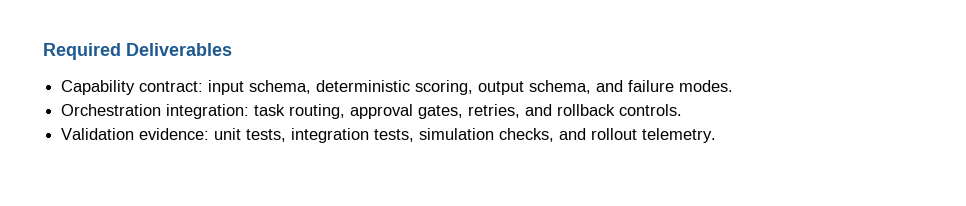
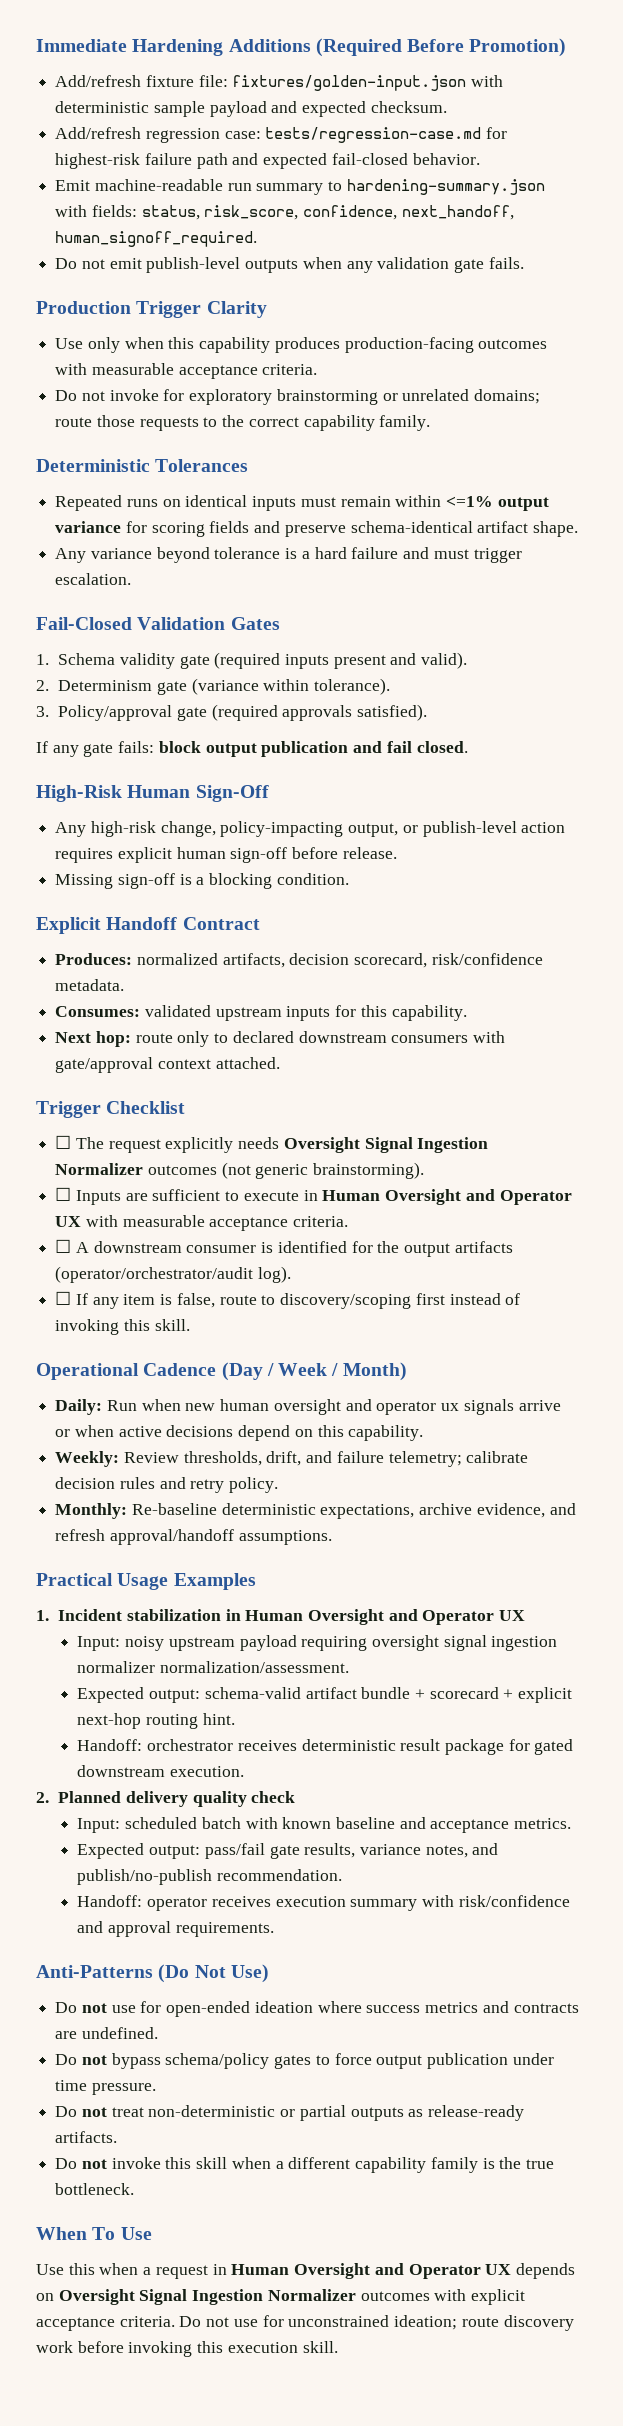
- Required Deliverables
- Capability contract: input schema, deterministic scoring, output schema, and failure modes.
- Orchestration integration: task routing, approval gates, retries, and rollback controls.
- Validation evidence: unit tests, integration tests, simulation checks, and rollout telemetry.
+ Immediate Hardening Additions (Required Before Promotion)
+ Add/refresh fixture file: fixtures/golden-input.json with deterministic sample payload and expected checksum.
+ Add/refresh regression case: tests/regression-case.md for highest-risk failure path and expected fail-closed behavior.
+ Emit machine-readable run summary to hardening-summary.json with fields: status, risk_score, confidence, next_handoff, human_signoff_required.
+ Do not emit publish-level outputs when any validation gate fails.
+ Production Trigger Clarity
+ Use only when this capability produces production-facing outcomes with measurable acceptance criteria.
+ Do not invoke for exploratory brainstorming or unrelated domains; route those requests to the correct capability family.
+ Deterministic Tolerances
+ Repeated runs on identical inputs must remain within <=1% output variance for scoring fields and preserve schema-identical artifact shape.
+ Any variance beyond tolerance is a hard failure and must trigger escalation.
+ Fail-Closed Validation Gates
+ 1. Schema validity gate (required inputs present and valid).
+ 2. Determinism gate (variance within tolerance).
+ 3. Policy/approval gate (required approvals satisfied).
+ If any gate fails: block output publication and fail closed.
+ High-Risk Human Sign-Off
+ Any high-risk change, policy-impacting output, or publish-level action requires explicit human sign-off before release.
+ Missing sign-off is a blocking condition.
+ Explicit Handoff Contract
+ Produces: normalized artifacts, decision scorecard, risk/confidence metadata.
+ Consumes: validated upstream inputs for this capability.
+ Next hop: route only to declared downstream consumers with gate/approval context attached.
+ Trigger Checklist
+ ☐ The request explicitly needs Oversight Signal Ingestion Normalizer outcomes (not generic brainstorming).
+ ☐ Inputs are sufficient to execute in Human Oversight and Operator UX with measurable acceptance criteria.
+ ☐ A downstream consumer is identified for the output artifacts (operator/orchestrator/audit log).
+ ☐ If any item is false, route to discovery/scoping first instead of invoking this skill.
+ Operational Cadence (Day / Week / Month)
+ Daily: Run when new human oversight and operator ux signals arrive or when active decisions depend on this capability.
+ Weekly: Review thresholds, drift, and failure telemetry; calibrate decision rules and retry policy.
+ Monthly: Re-baseline deterministic expectations, archive evidence, and refresh approval/handoff assumptions.
+ Practical Usage Examples
+ 1. Incident stabilization in Human Oversight and Operator UX
+ Input: noisy upstream payload requiring oversight signal ingestion normalizer normalization/assessment.
+ Expected output: schema-valid artifact bundle + scorecard + explicit next-hop routing hint.
+ Handoff: orchestrator receives deterministic result package for gated downstream execution.
+ 2. Planned delivery quality check
+ Input: scheduled batch with known baseline and acceptance metrics.
+ Expected output: pass/fail gate results, variance notes, and publish/no-publish recommendation.
+ Handoff: operator receives execution summary with risk/confidence and approval requirements.
+ Anti-Patterns (Do Not Use)
+ Do not use for open-ended ideation where success metrics and contracts are undefined.
+ Do not bypass schema/policy gates to force output publication under time pressure.
+ Do not treat non-deterministic or partial outputs as release-ready artifacts.
+ Do not invoke this skill when a different capability family is the true bottleneck.
+ When To Use
+ Use this when a request in Human Oversight and Operator UX depends on Oversight Signal Ingestion Normalizer outcomes with explicit acceptance criteria. Do not use for unconstrained ideation; route discovery work before invoking this execution skill.

